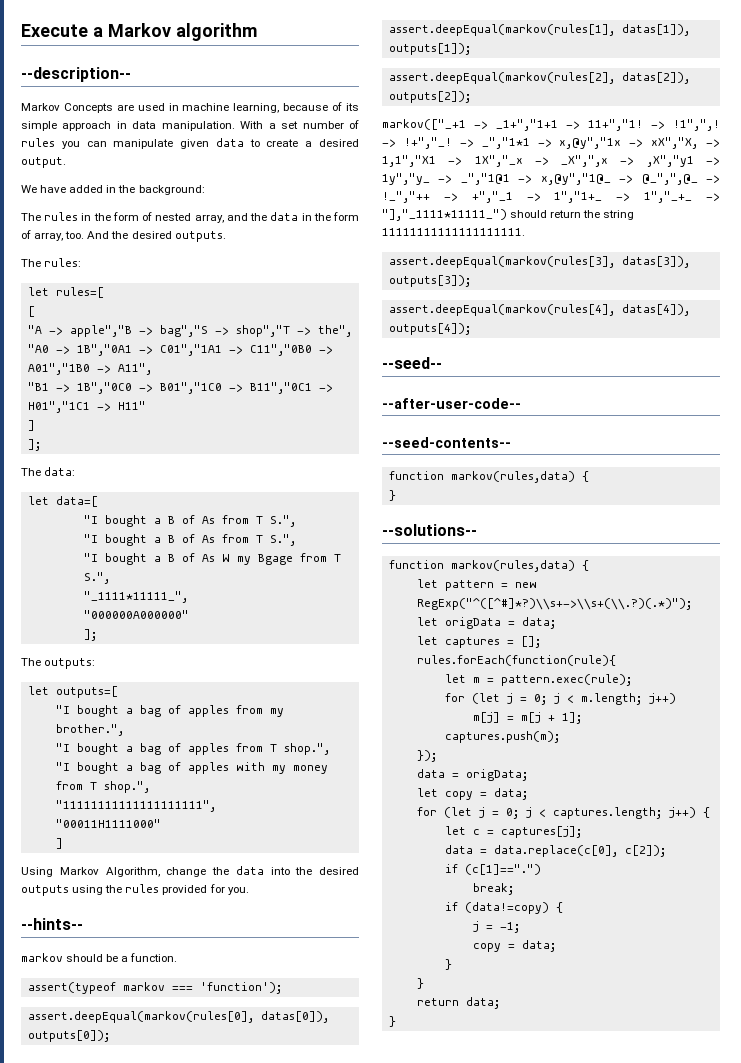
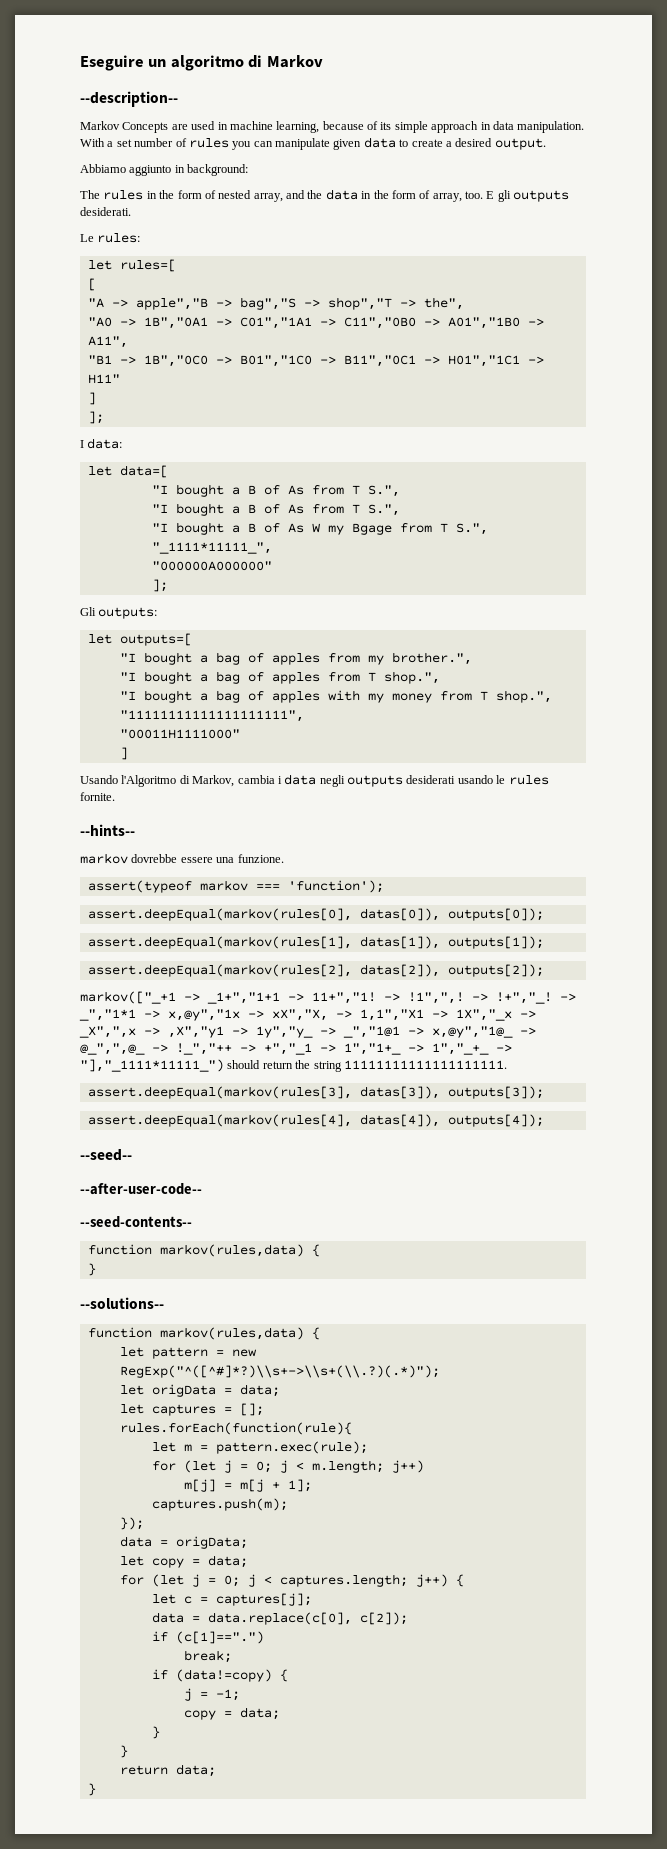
- Execute a Markov algorithm
+ Eseguire un algoritmo di Markov
- We have added in the background:
+ Abbiamo aggiunto in background:
- And the desired outputs.
- The rules:
+ E gli outputs desiderati.
+ Le rules:
- The data:
+ I data:
- The outputs:
+ Gli outputs:
- Using Markov Algorithm, change the data into the desired outputs using the rules provided for you.
+ Usando l'Algoritmo di Markov, cambia i data negli outputs desiderati usando le rules fornite.
  --hints--
- markov should be a function.
+ markov dovrebbe essere una funzione.

